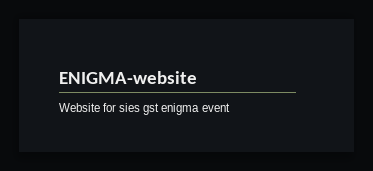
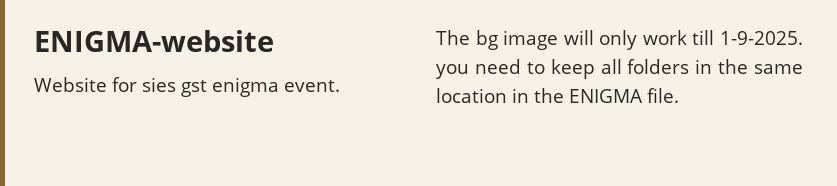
- Website for sies gst enigma event
+ Website for sies gst enigma event.
+ The bg image will only work till 1-9-2025. you need to keep all folders in the same location in the ENIGMA file.

